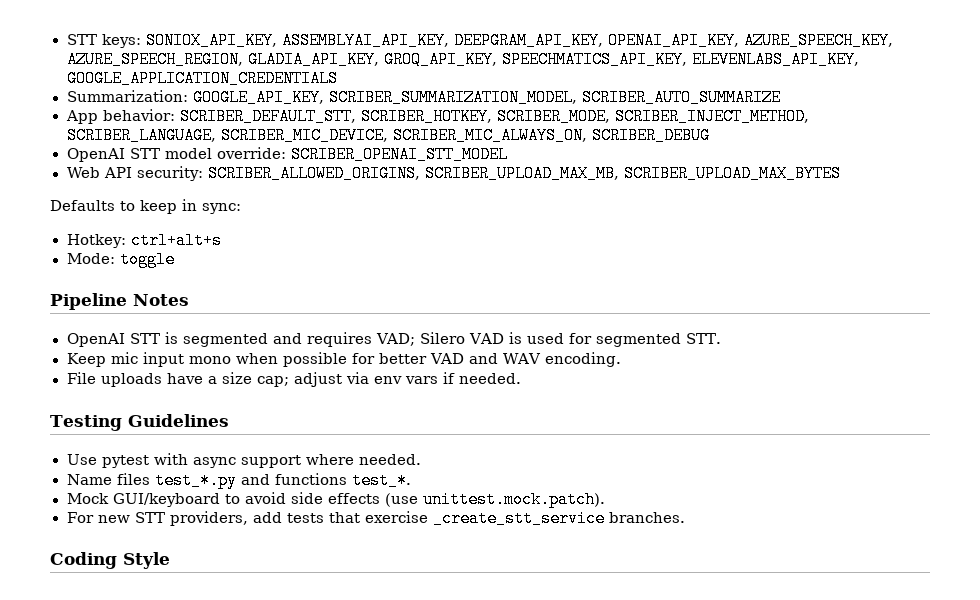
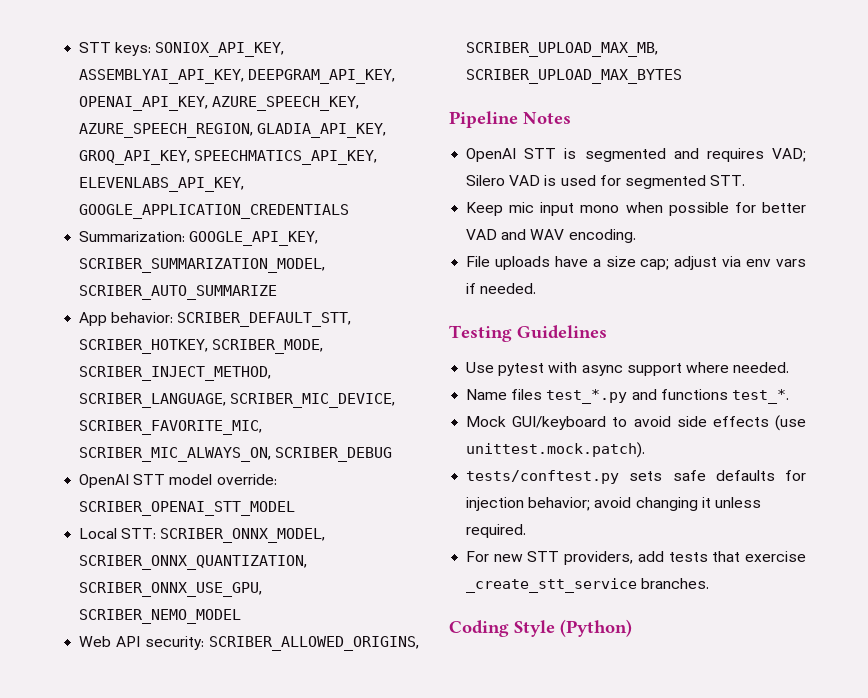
- App behavior: SCRIBER_DEFAULT_STT, SCRIBER_HOTKEY, SCRIBER_MODE, SCRIBER_INJECT_METHOD, SCRIBER_LANGUAGE, SCRIBER_MIC_DEVICE, SCRIBER_MIC_ALWAYS_ON, SCRIBER_DEBUG
+ App behavior: SCRIBER_DEFAULT_STT, SCRIBER_HOTKEY, SCRIBER_MODE, SCRIBER_INJECT_METHOD, SCRIBER_LANGUAGE, SCRIBER_MIC_DEVICE, SCRIBER_FAVORITE_MIC, SCRIBER_MIC_ALWAYS_ON, SCRIBER_DEBUG
+ Local STT: SCRIBER_ONNX_MODEL, SCRIBER_ONNX_QUANTIZATION, SCRIBER_ONNX_USE_GPU, SCRIBER_NEMO_MODEL
- Defaults to keep in sync:
- Hotkey: ctrl+alt+s
- Mode: toggle
+ tests/conftest.py sets safe defaults for injection behavior; avoid changing it unless required.
- Coding Style
+ Coding Style (Python)

